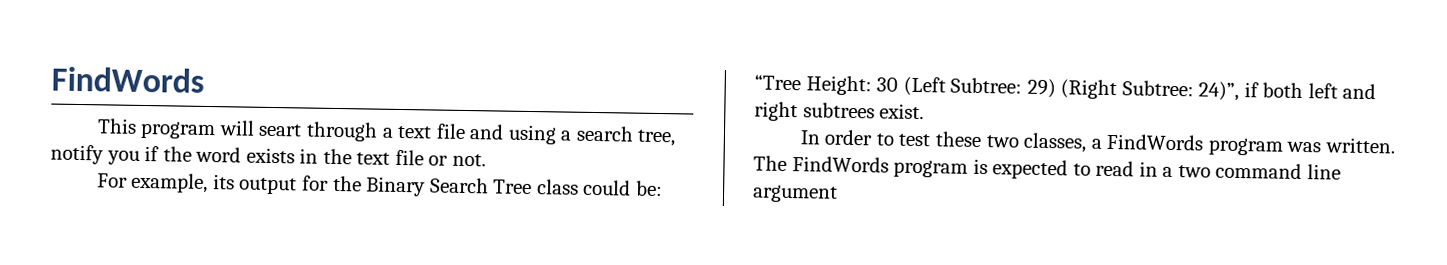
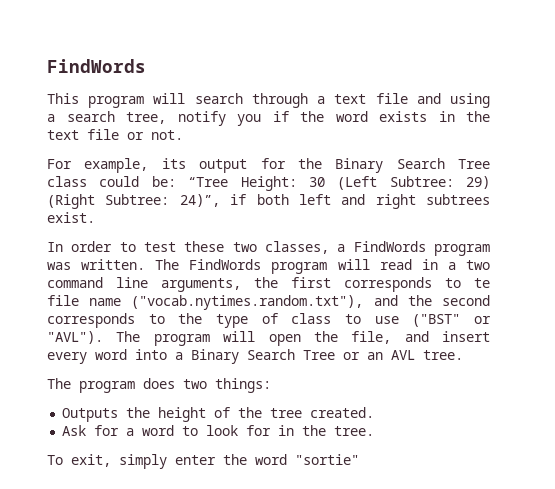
- This program will seart through a text file and using a search tree, notify you if the word exists in the text file or not.
+ This program will search through a text file and using a search tree, notify you if the word exists in the text file or not.
- The FindWords program is expected to read in a two command line argument
+ The FindWords program will read in a two command line arguments, the first corresponds to te file name ("vocab.nytimes.random.txt"), and the second corresponds to the type of class to use ("BST" or "AVL"). The program will open the file, and insert every word into a Binary Search Tree or an AVL tree.
+ The program does two things:
+ Outputs the height of the tree created.
+ Ask for a word to look for in the tree.
+ To exit, simply enter the word "sortie"

